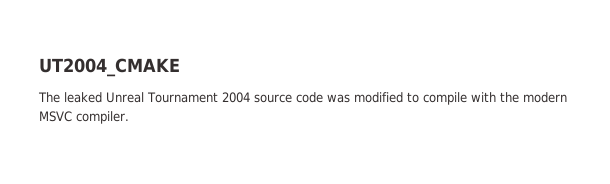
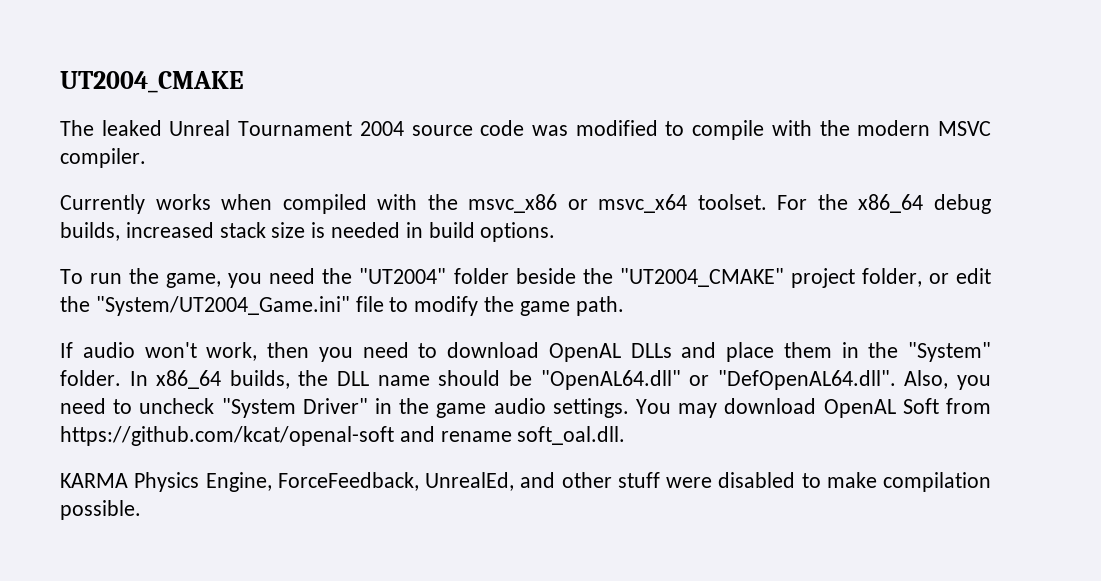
+ Currently works when compiled with the msvc_x86 or msvc_x64 toolset. For the x86_64 debug builds, increased stack size is needed in build options.
+ To run the game, you need the "UT2004" folder beside the "UT2004_CMAKE" project folder, or edit the "System/UT2004_Game.ini" file to modify the game path.
+ If audio won't work, then you need to download OpenAL DLLs and place them in the "System" folder. In x86_64 builds, the DLL name should be "OpenAL64.dll" or "DefOpenAL64.dll". Also, you need to uncheck "System Driver" in the game audio settings. You may download OpenAL Soft from https://github.com/kcat/openal-soft and rename soft_oal.dll.
+ KARMA Physics Engine, ForceFeedback, UnrealEd, and other stuff were disabled to make compilation possible.

